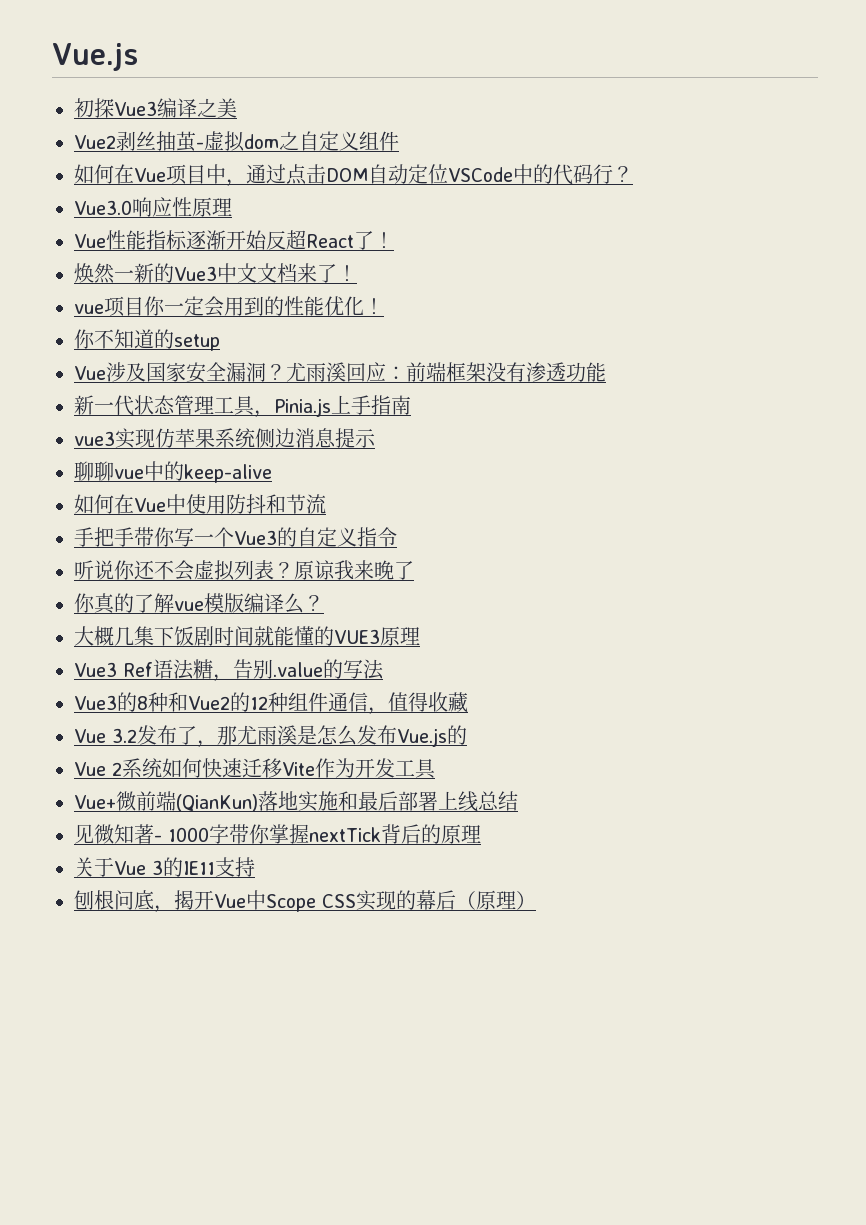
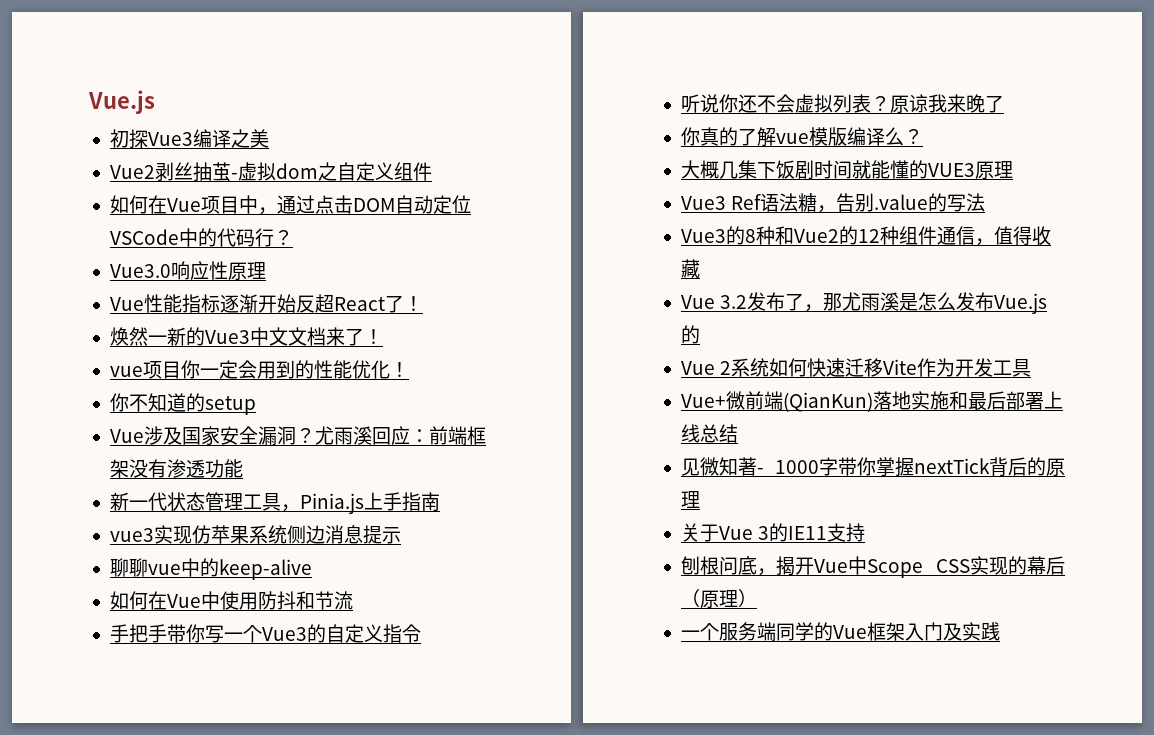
+ 一个服务端同学的Vue框架入门及实践

